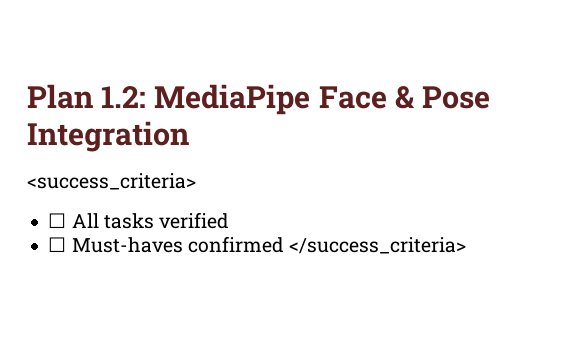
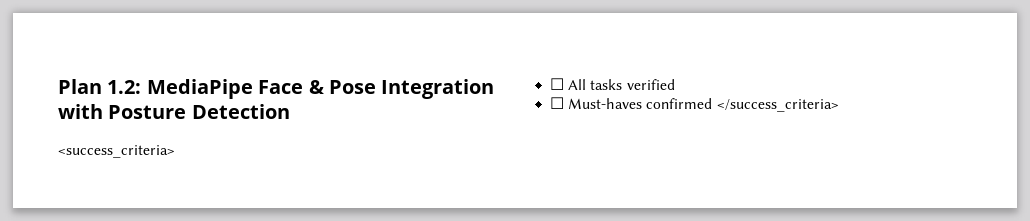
- Plan 1.2: MediaPipe Face & Pose Integration
+ Plan 1.2: MediaPipe Face & Pose Integration with Posture Detection

